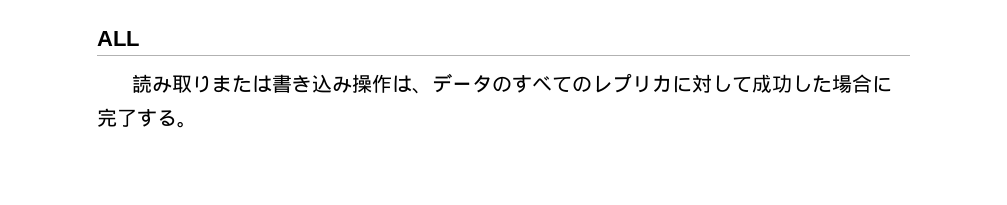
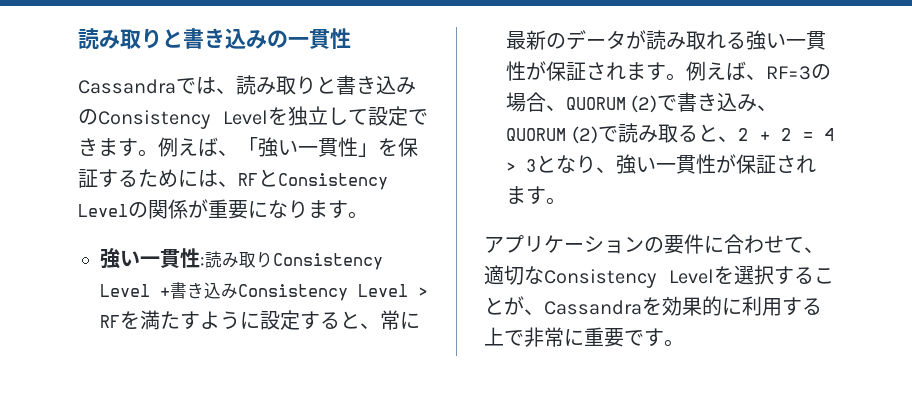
- ALL
- 読み取りまたは書き込み操作は、データのすべてのレプリカに対して成功した場合に完了する。
+ 読み取りと書き込みの一貫性
+ Cassandraでは、読み取りと書き込みのConsistency Levelを独立して設定できます。例えば、「強い一貫性」を保証するためには、RFとConsistency Levelの関係が重要になります。
+ 強い一貫性:読み取りConsistency Level +書き込みConsistency Level > RFを満たすように設定すると、常に最新のデータが読み取れる強い一貫性が保証されます。例えば、RF=3の場合、QUORUM (2)で書き込み、QUORUM (2)で読み取ると、2 + 2 = 4 > 3となり、強い一貫性が保証されます。
+ アプリケーションの要件に合わせて、適切なConsistency Levelを選択することが、Cassandraを効果的に利用する上で非常に重要です。

